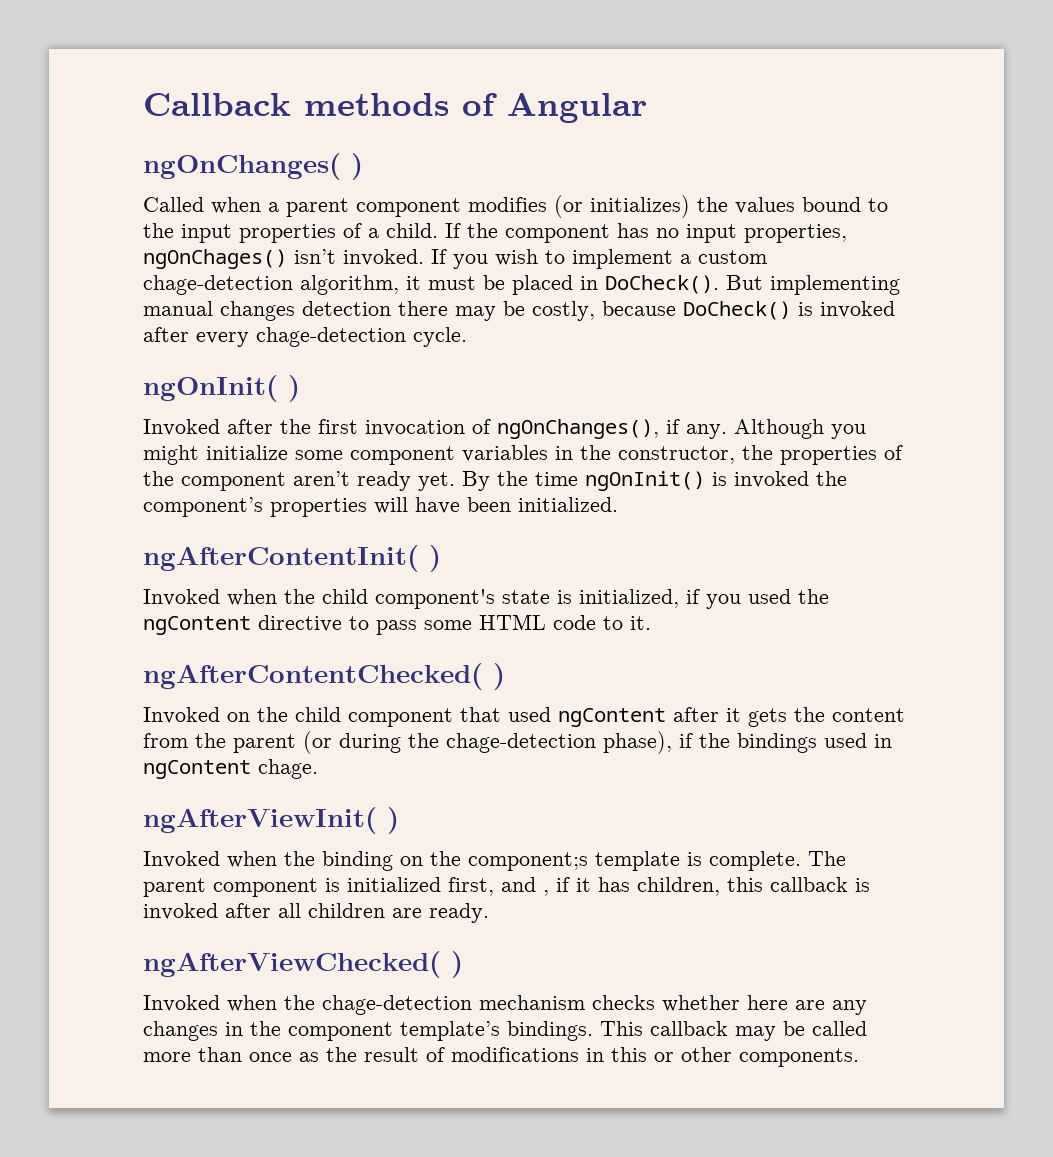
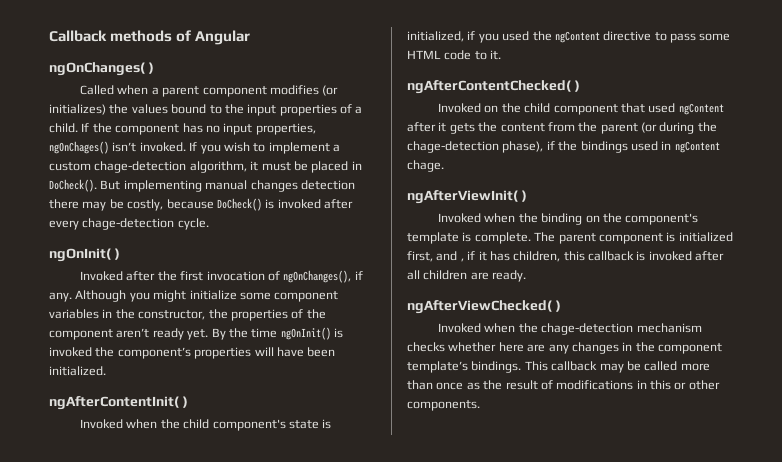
- Invoked when the binding on the component;s template is complete.
+ Invoked when the binding on the component's template is complete.

